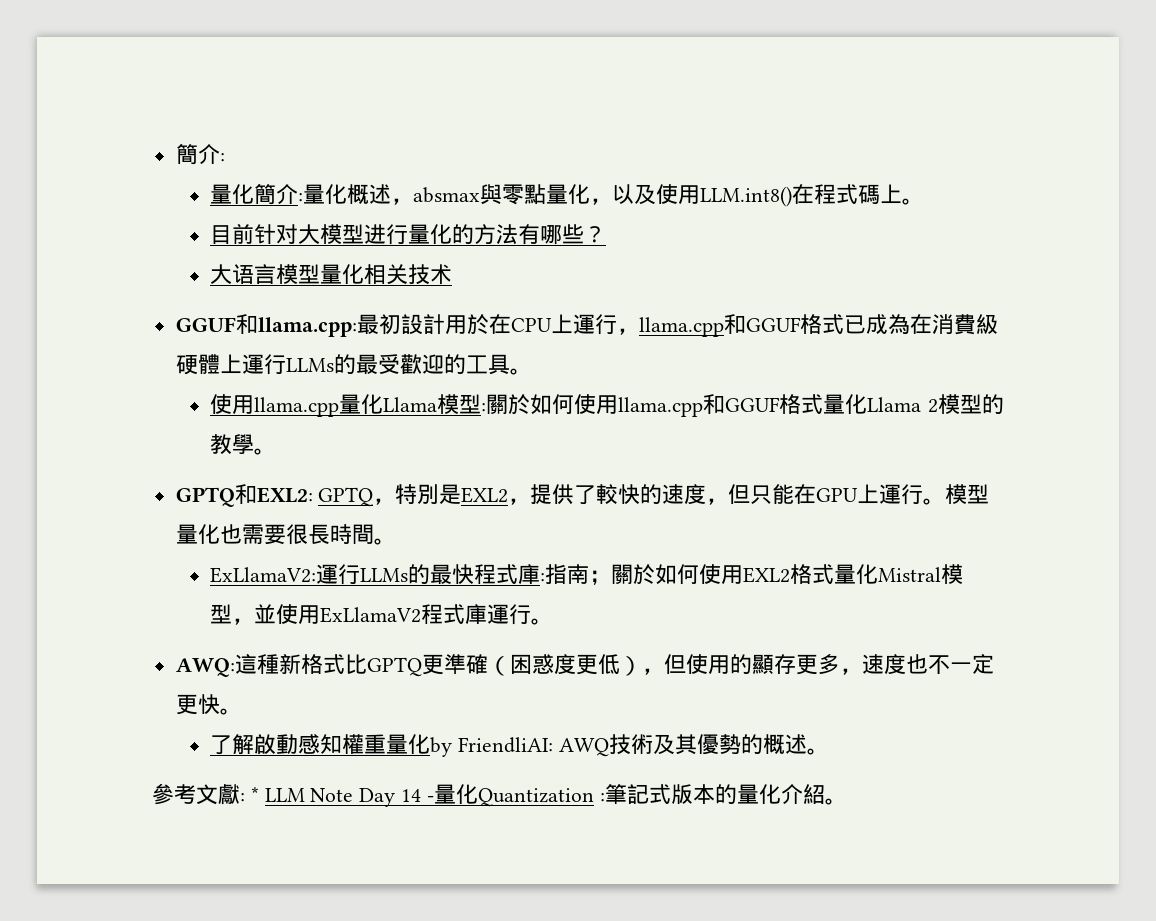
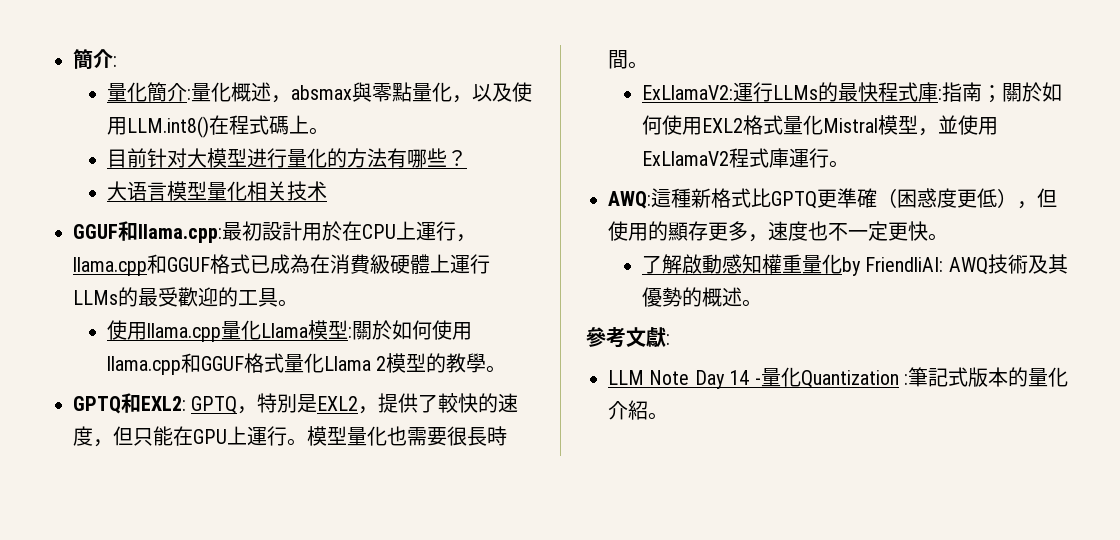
- 參考文獻: * LLM Note Day 14 -量化Quantization :筆記式版本的量化介紹。
+ 參考文獻:
+ LLM Note Day 14 -量化Quantization :筆記式版本的量化介紹。

